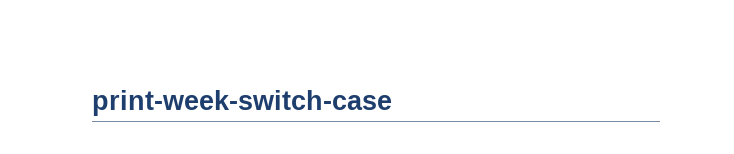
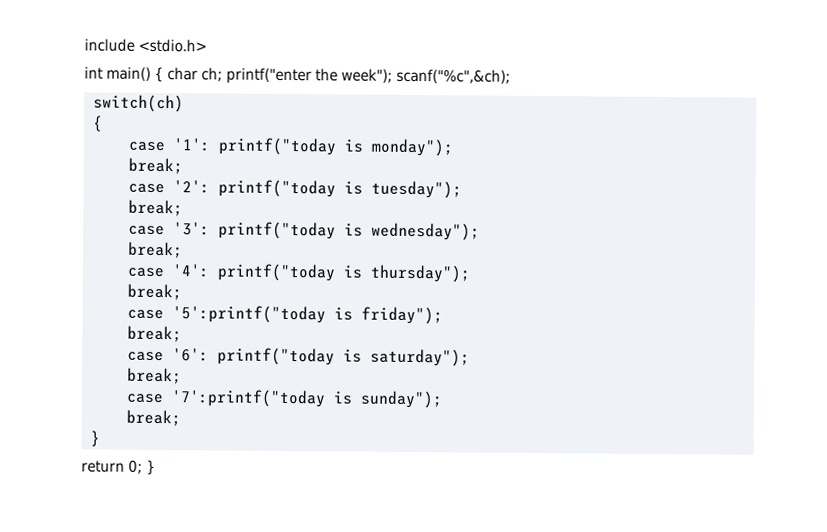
- print-week-switch-case
+ include <stdio.h>
+ int main() { char ch; printf("enter the week"); scanf("%c",&ch);
+ switch(ch)
+ {
+ case '1': printf("today is monday");
+ break;
+ case '2': printf("today is tuesday");
+ break;
+ case '3': printf("today is wednesday");
+ break;
+ case '4': printf("today is thursday");
+ break;
+ case '5':printf("today is friday");
+ break;
+ case '6': printf("today is saturday");
+ break;
+ case '7':printf("today is sunday");
+ break;
+ }
+ return 0; }

